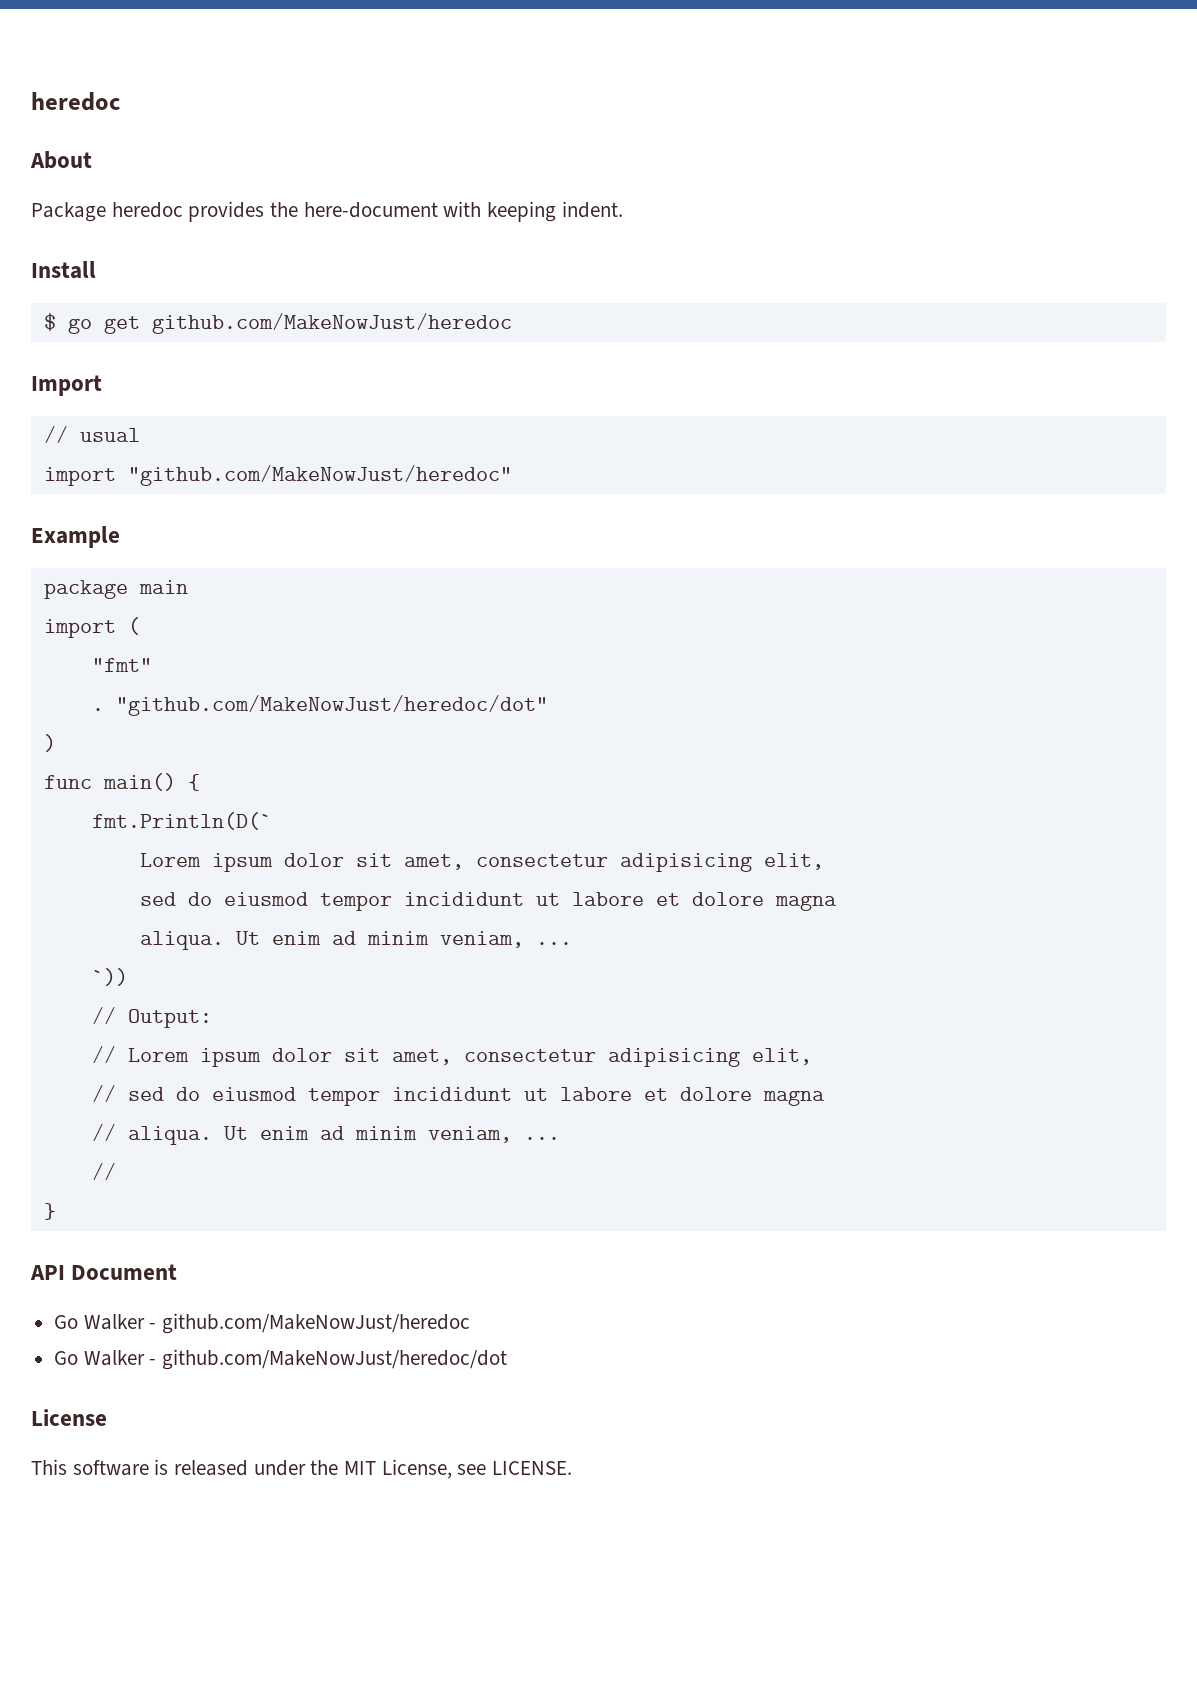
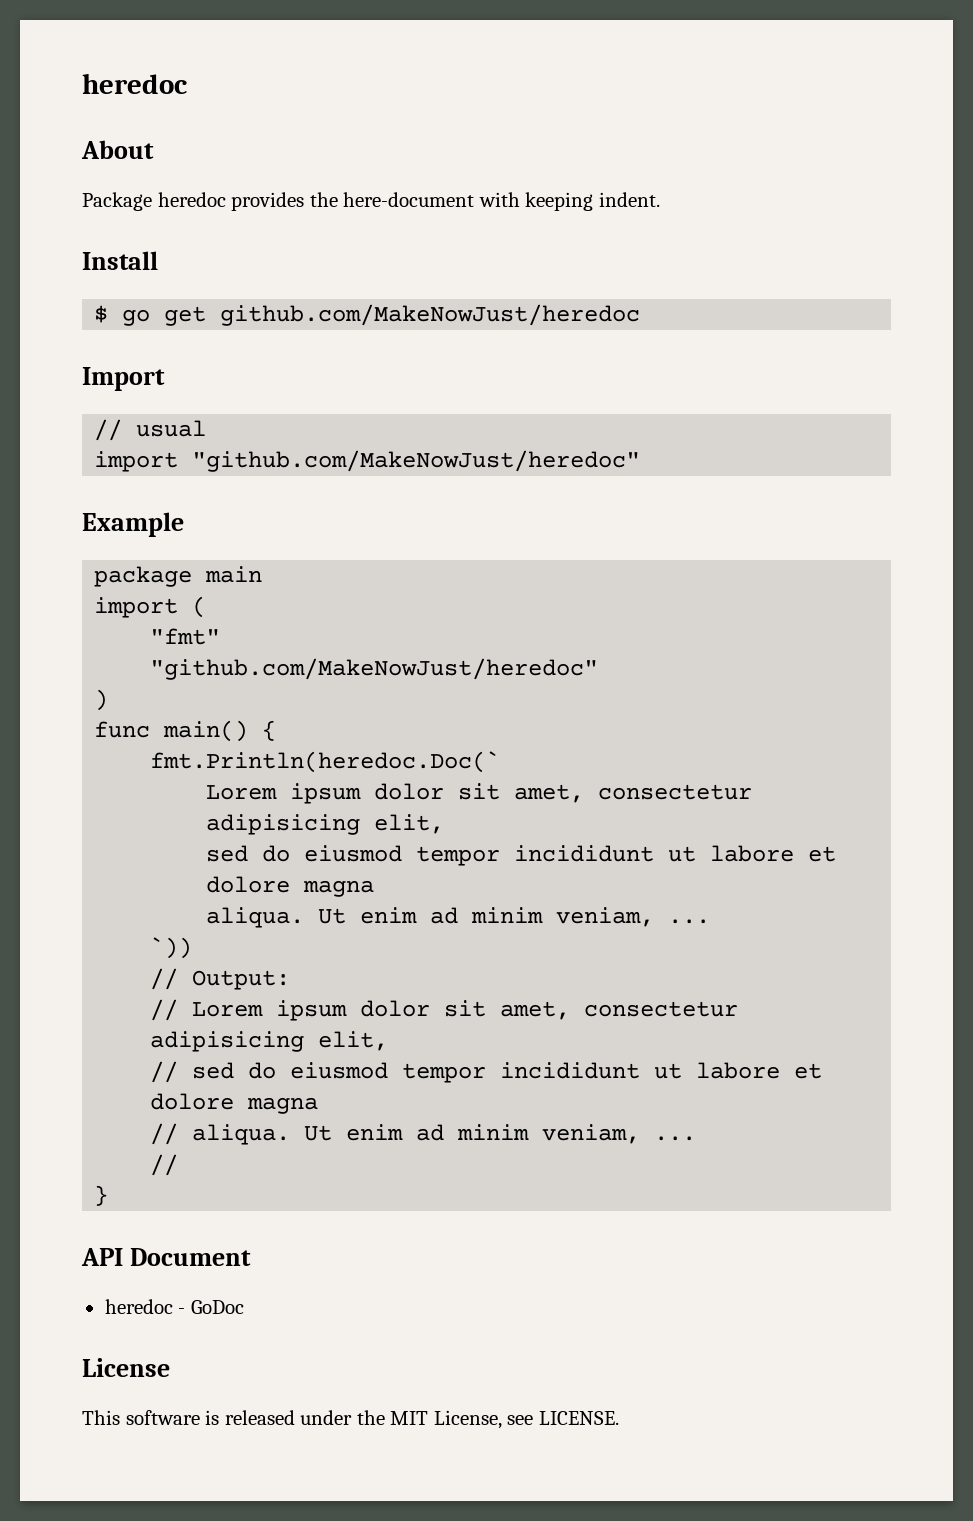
  "fmt"
- . "github.com/MakeNowJust/heredoc/dot"
+ "github.com/MakeNowJust/heredoc"
- fmt.Println(D(`
+ fmt.Println(heredoc.Doc(`
- Go Walker - github.com/MakeNowJust/heredoc
- Go Walker - github.com/MakeNowJust/heredoc/dot
+ heredoc - GoDoc

